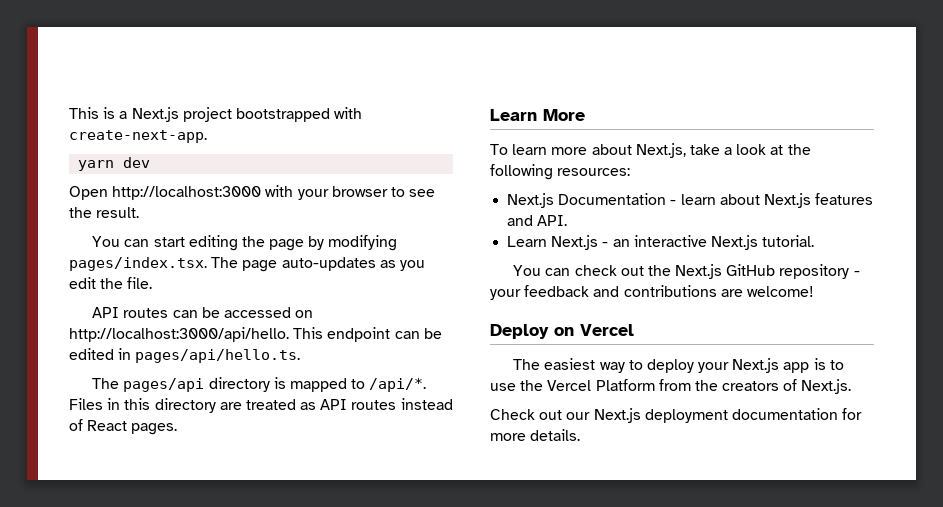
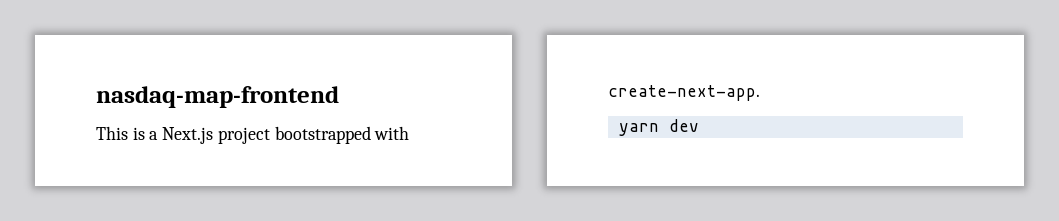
+ nasdaq-map-frontend
- Open http://localhost:3000 with your browser to see the result.
- You can start editing the page by modifying pages/index.tsx. The page auto-updates as you edit the file.
- API routes can be accessed on http://localhost:3000/api/hello. This endpoint can be edited in pages/api/hello.ts.
- The pages/api directory is mapped to /api/*. Files in this directory are treated as API routes instead of React pages.
- Learn More
- To learn more about Next.js, take a look at the following resources:
- Next.js Documentation - learn about Next.js features and API.
- Learn Next.js - an interactive Next.js tutorial.
- You can check out the Next.js GitHub repository - your feedback and contributions are welcome!
- Deploy on Vercel
- The easiest way to deploy your Next.js app is to use the Vercel Platform from the creators of Next.js.
- Check out our Next.js deployment documentation for more details.

